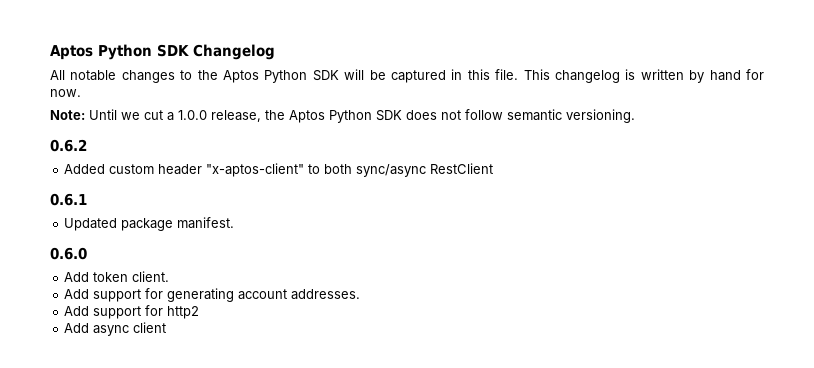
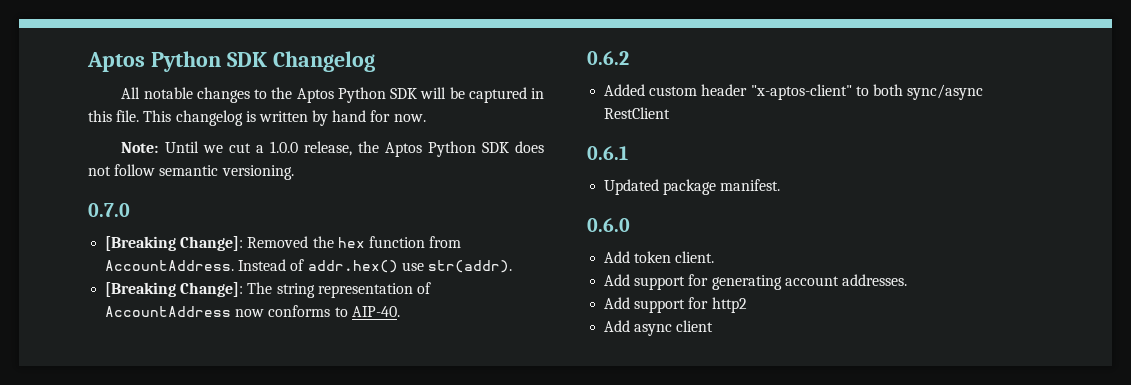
+ 0.7.0
+ [Breaking Change]: Removed the hex function from AccountAddress. Instead of addr.hex() use str(addr).
+ [Breaking Change]: The string representation of AccountAddress now conforms to AIP-40.

